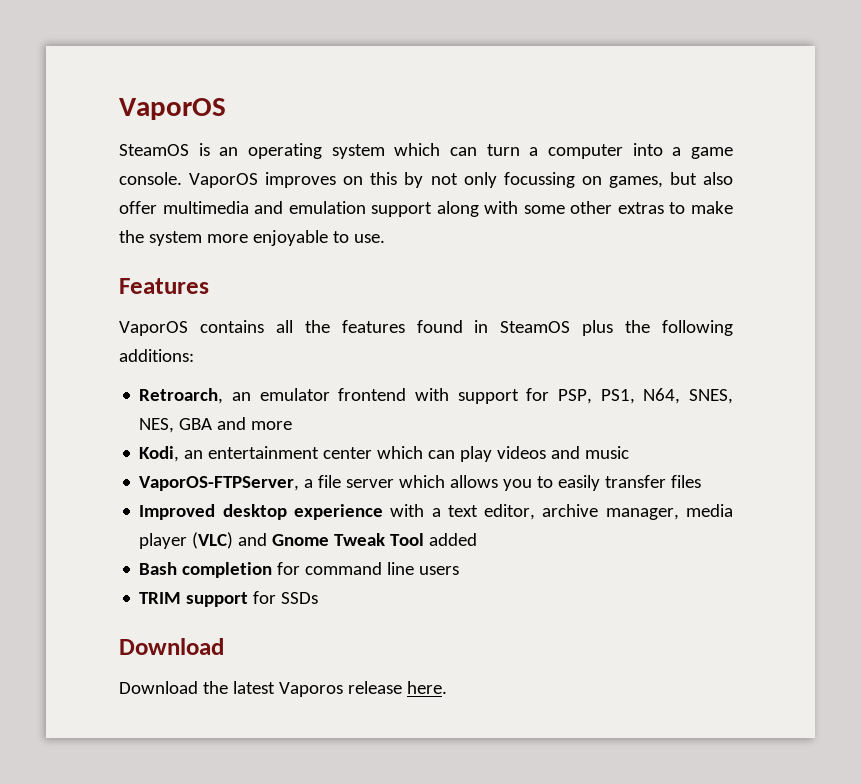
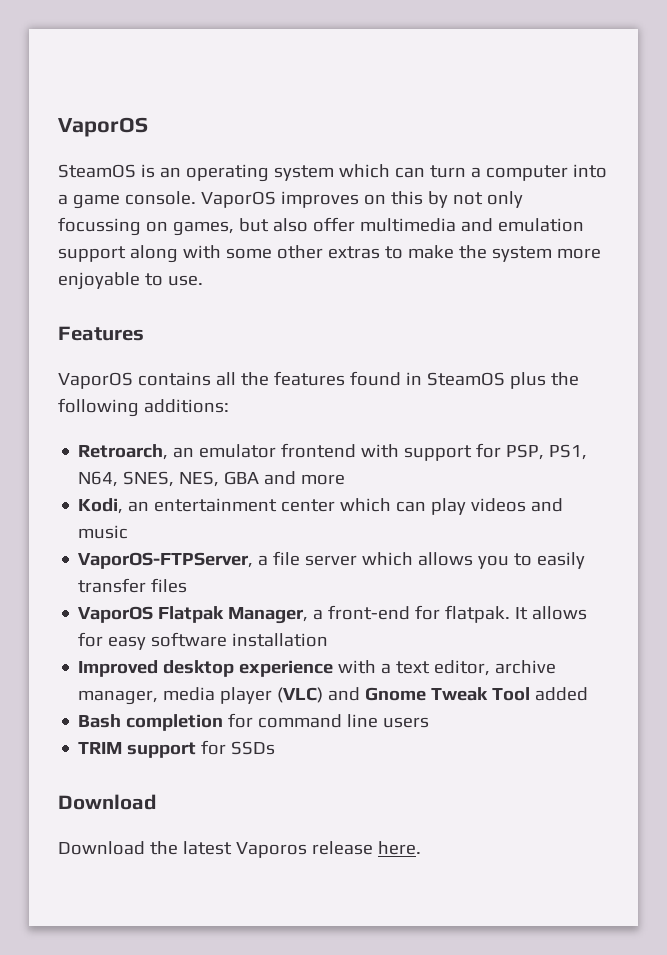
+ VaporOS Flatpak Manager, a front-end for flatpak. It allows for easy software installation

